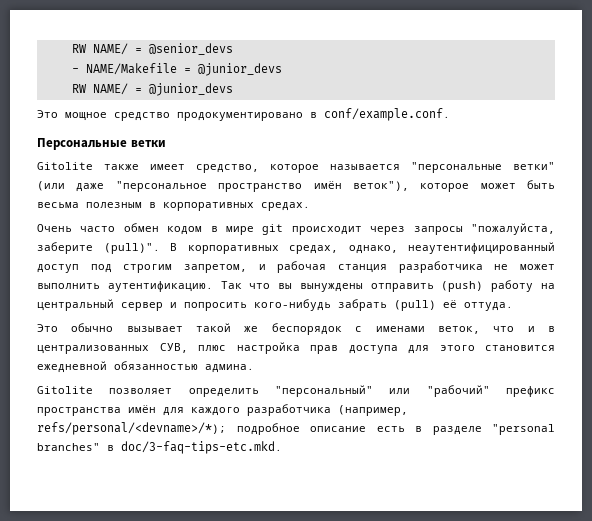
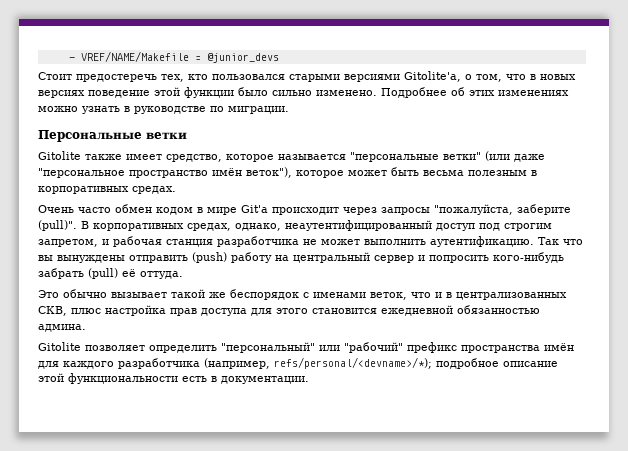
- RW NAME/ = @senior_devs
- - NAME/Makefile = @junior_devs
- RW NAME/ = @junior_devs
- Это мощное средство продокументировано в conf/example.conf.
+ - VREF/NAME/Makefile = @junior_devs
+ Стоит предостеречь тех, кто пользовался старыми версиями Gitolite'а, о том, что в новых версиях поведение этой функции было сильно изменено. Подробнее об этих изменениях можно узнать в руководстве по миграции.
- Очень часто обмен кодом в мире git происходит через запросы "пожалуйста, заберите (pull)".
+ Очень часто обмен кодом в мире Git'а происходит через запросы "пожалуйста, заберите (pull)".
- Это обычно вызывает такой же беспорядок с именами веток, что и в централизованных СУВ, плюс настройка прав доступа для этого становится ежедневной обязанностью админа.
+ Это обычно вызывает такой же беспорядок с именами веток, что и в централизованных СКВ, плюс настройка прав доступа для этого становится ежедневной обязанностью админа.
- Gitolite позволяет определить "персональный" или "рабочий" префикс пространства имён для каждого разработчика (например, refs/personal/<devname>/*); подробное описание есть в разделе "personal branches" в doc/3-faq-tips-etc.mkd.
+ Gitolite позволяет определить "персональный" или "рабочий" префикс пространства имён для каждого разработчика (например, refs/personal/<devname>/*); подробное описание этой функциональности есть в документации.

